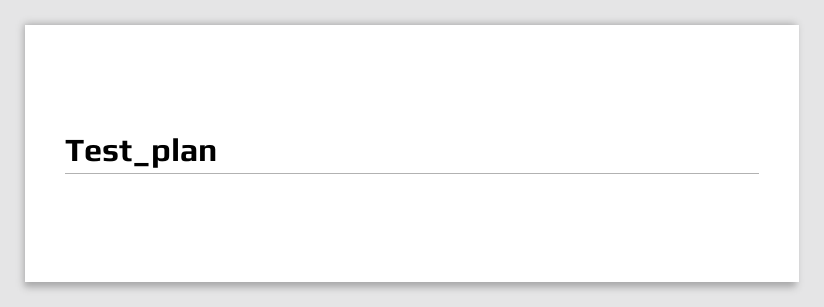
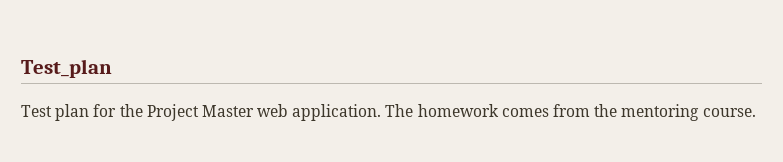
+ Test plan for the Project Master web application. The homework comes from the mentoring course.

